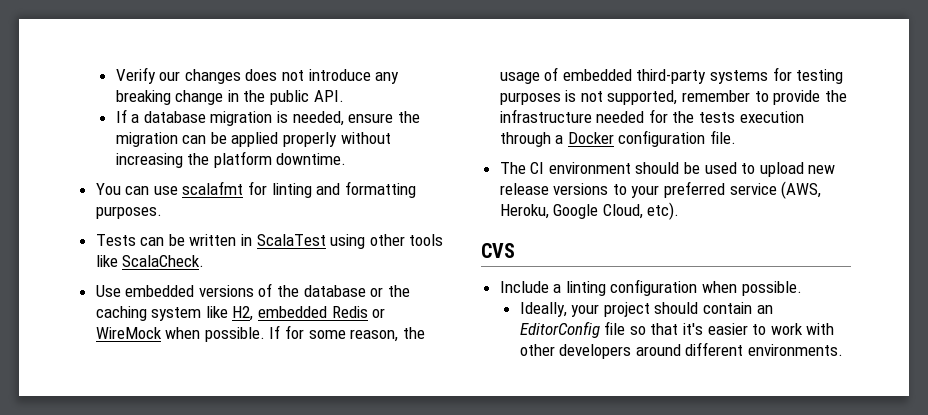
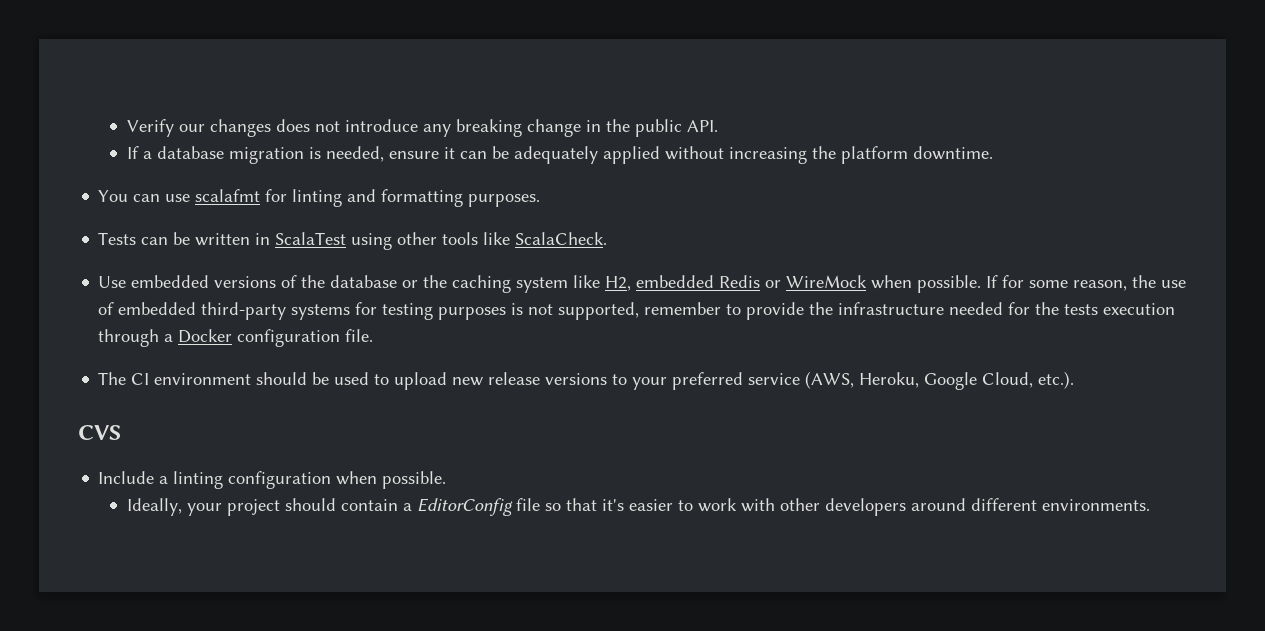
- If a database migration is needed, ensure the migration can be applied properly without increasing the platform downtime.
+ If a database migration is needed, ensure it can be adequately applied without increasing the platform downtime.
- If for some reason, the usage of embedded third-party systems for testing purposes is not supported, remember to provide the infrastructure needed for the tests execution through a Docker configuration file.
+ If for some reason, the use of embedded third-party systems for testing purposes is not supported, remember to provide the infrastructure needed for the tests execution through a Docker configuration file.
- The CI environment should be used to upload new release versions to your preferred service (AWS, Heroku, Google Cloud, etc).
+ The CI environment should be used to upload new release versions to your preferred service (AWS, Heroku, Google Cloud, etc.).
- Ideally, your project should contain an EditorConfig file so that it's easier to work with other developers around different environments.
+ Ideally, your project should contain a EditorConfig file so that it's easier to work with other developers around different environments.

